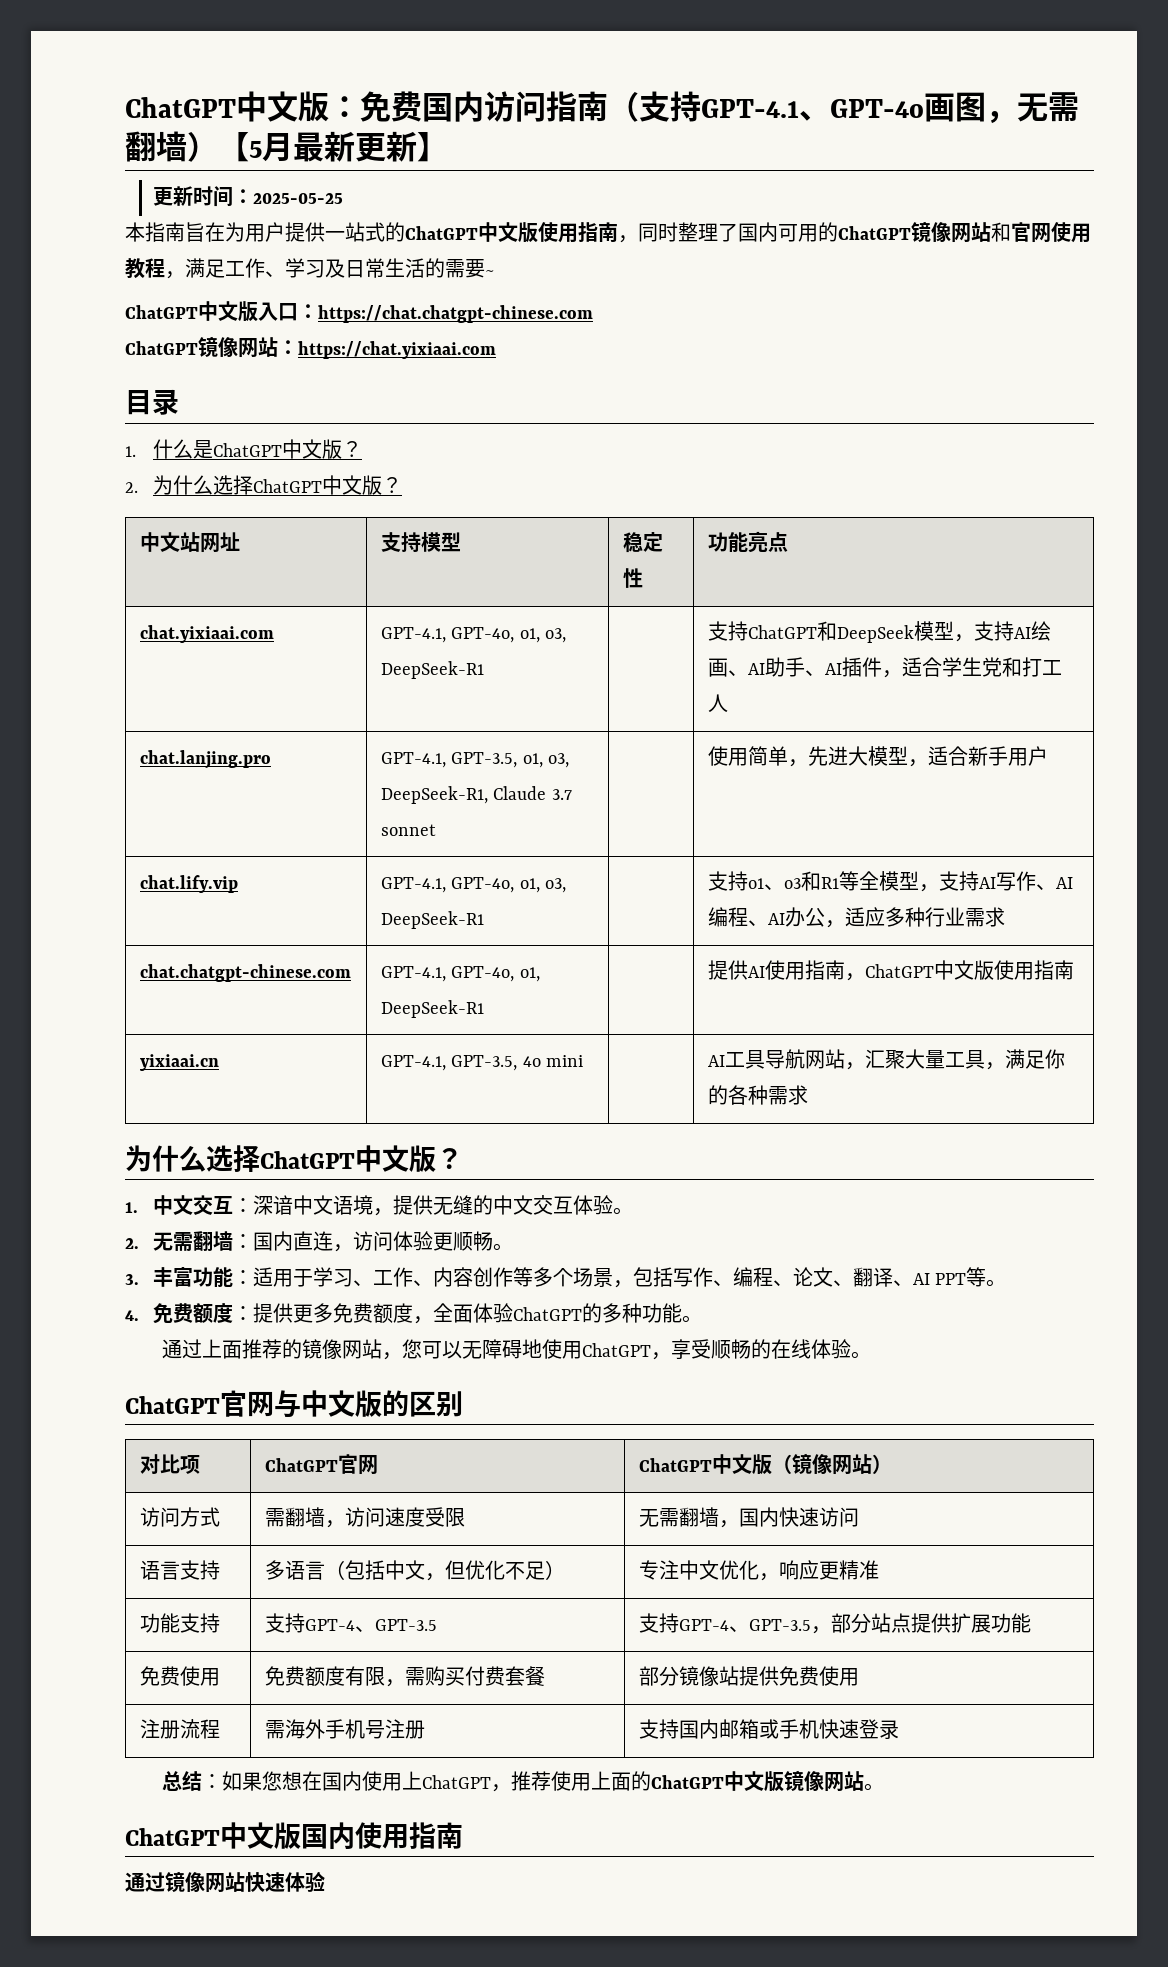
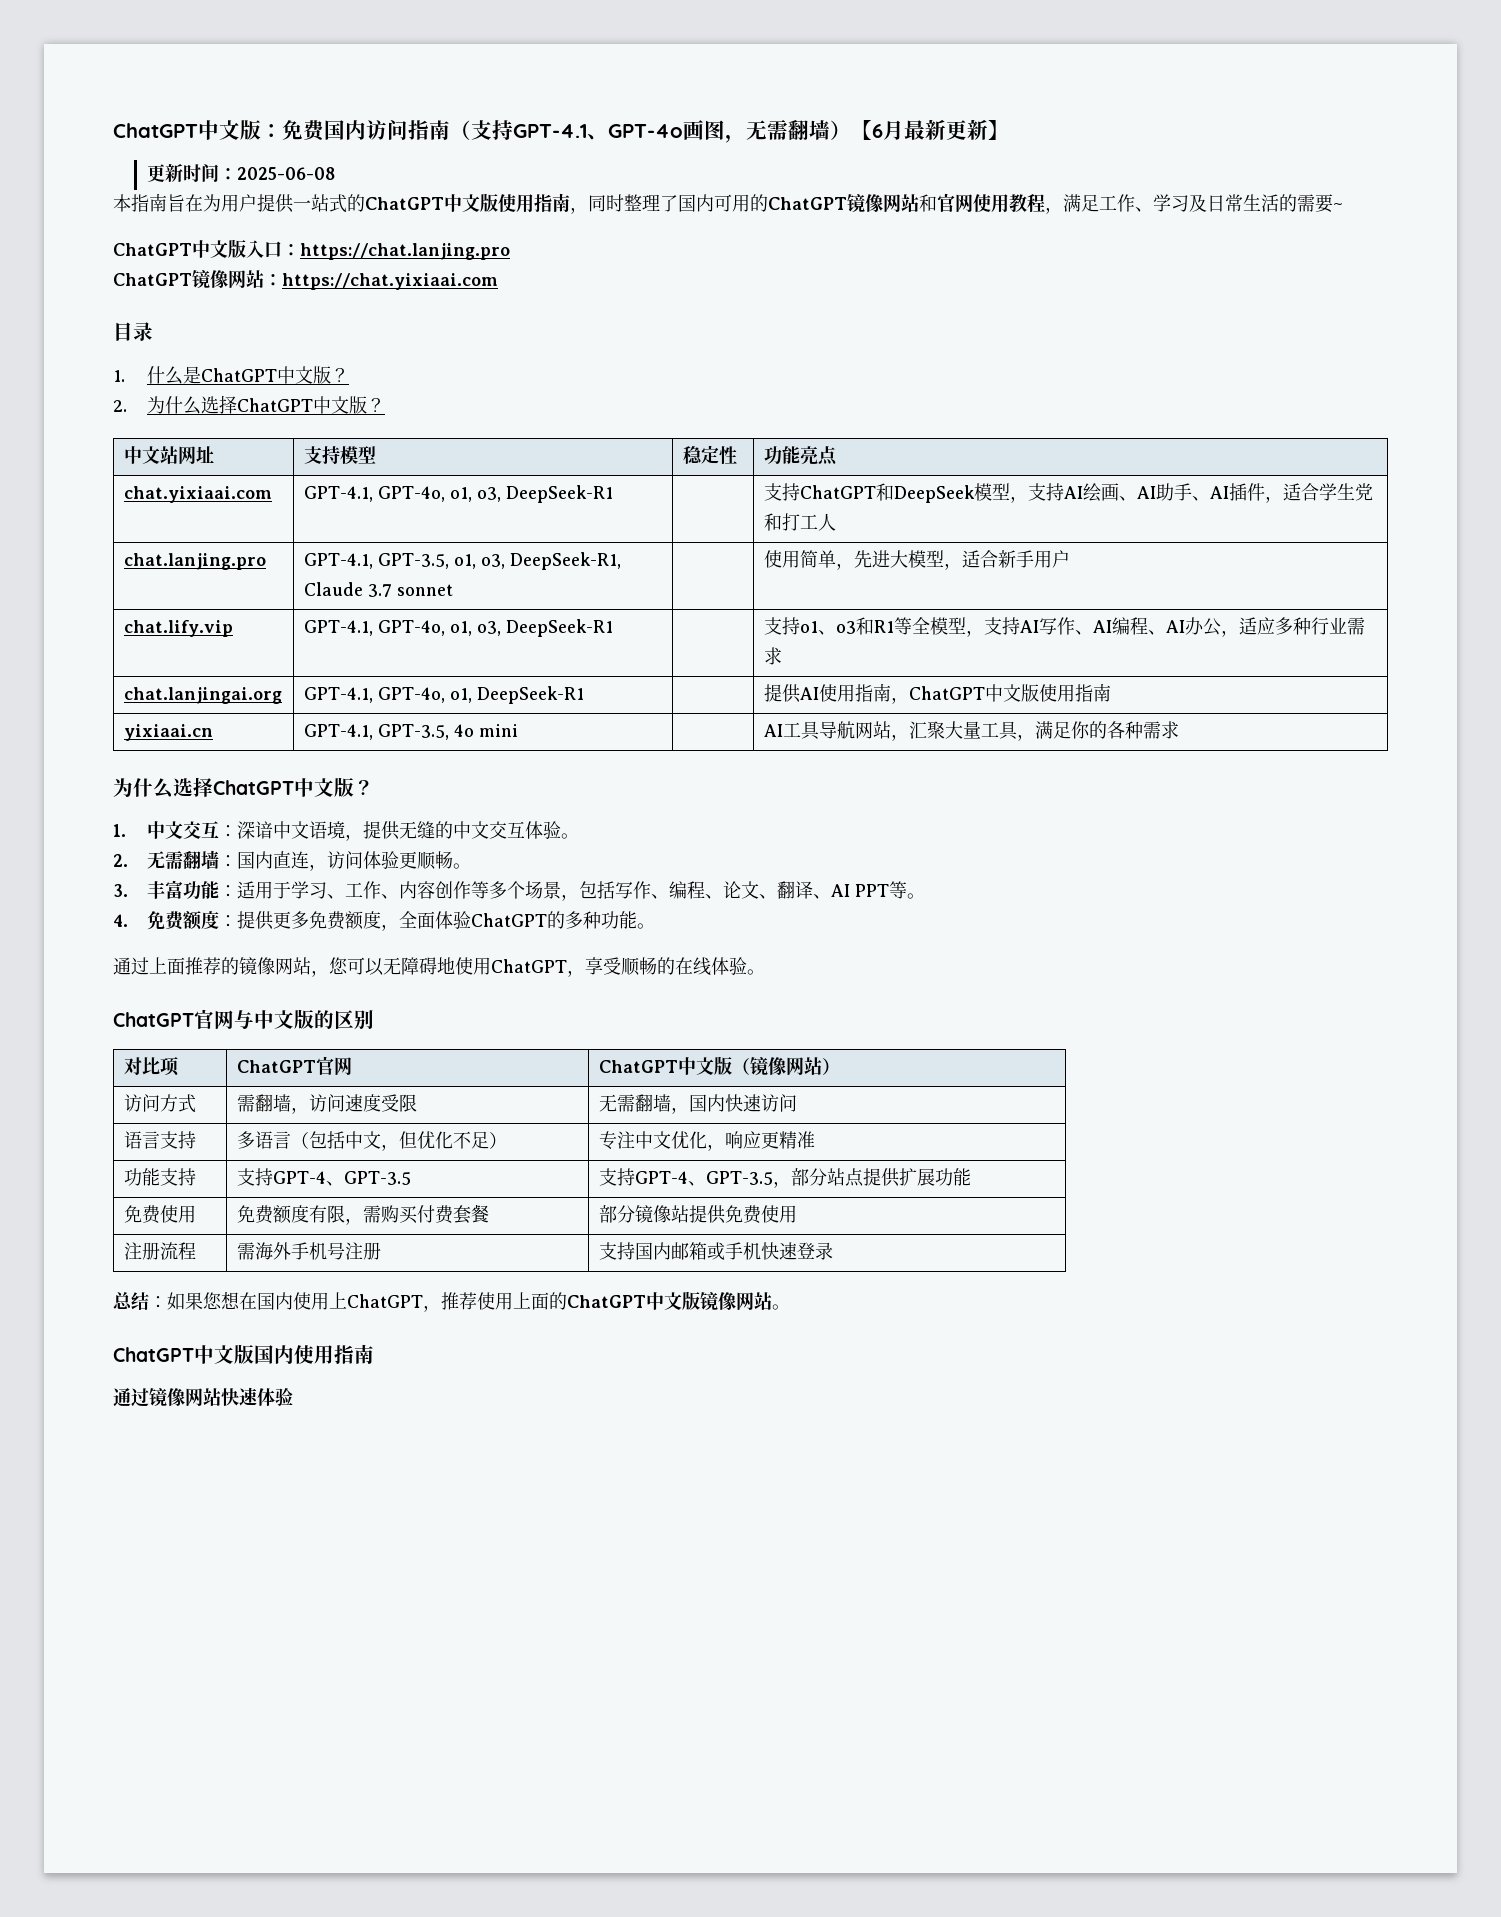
- ChatGPT中文版：免费国内访问指南（支持GPT-4.1、GPT-4o画图，无需翻墙）【5月最新更新】
+ ChatGPT中文版：免费国内访问指南（支持GPT-4.1、GPT-4o画图，无需翻墙）【6月最新更新】
- 更新时间：2025-05-25
+ 更新时间：2025-06-08
- ChatGPT中文版入口：https://chat.chatgpt-chinese.com
+ ChatGPT中文版入口：https://chat.lanjing.pro
- chat.chatgpt-chinese.com | GPT-4.1, GPT-4o, o1, DeepSeek-R1 | | 提供AI使用指南，ChatGPT中文版使用指南
+ chat.lanjingai.org | GPT-4.1, GPT-4o, o1, DeepSeek-R1 | | 提供AI使用指南，ChatGPT中文版使用指南

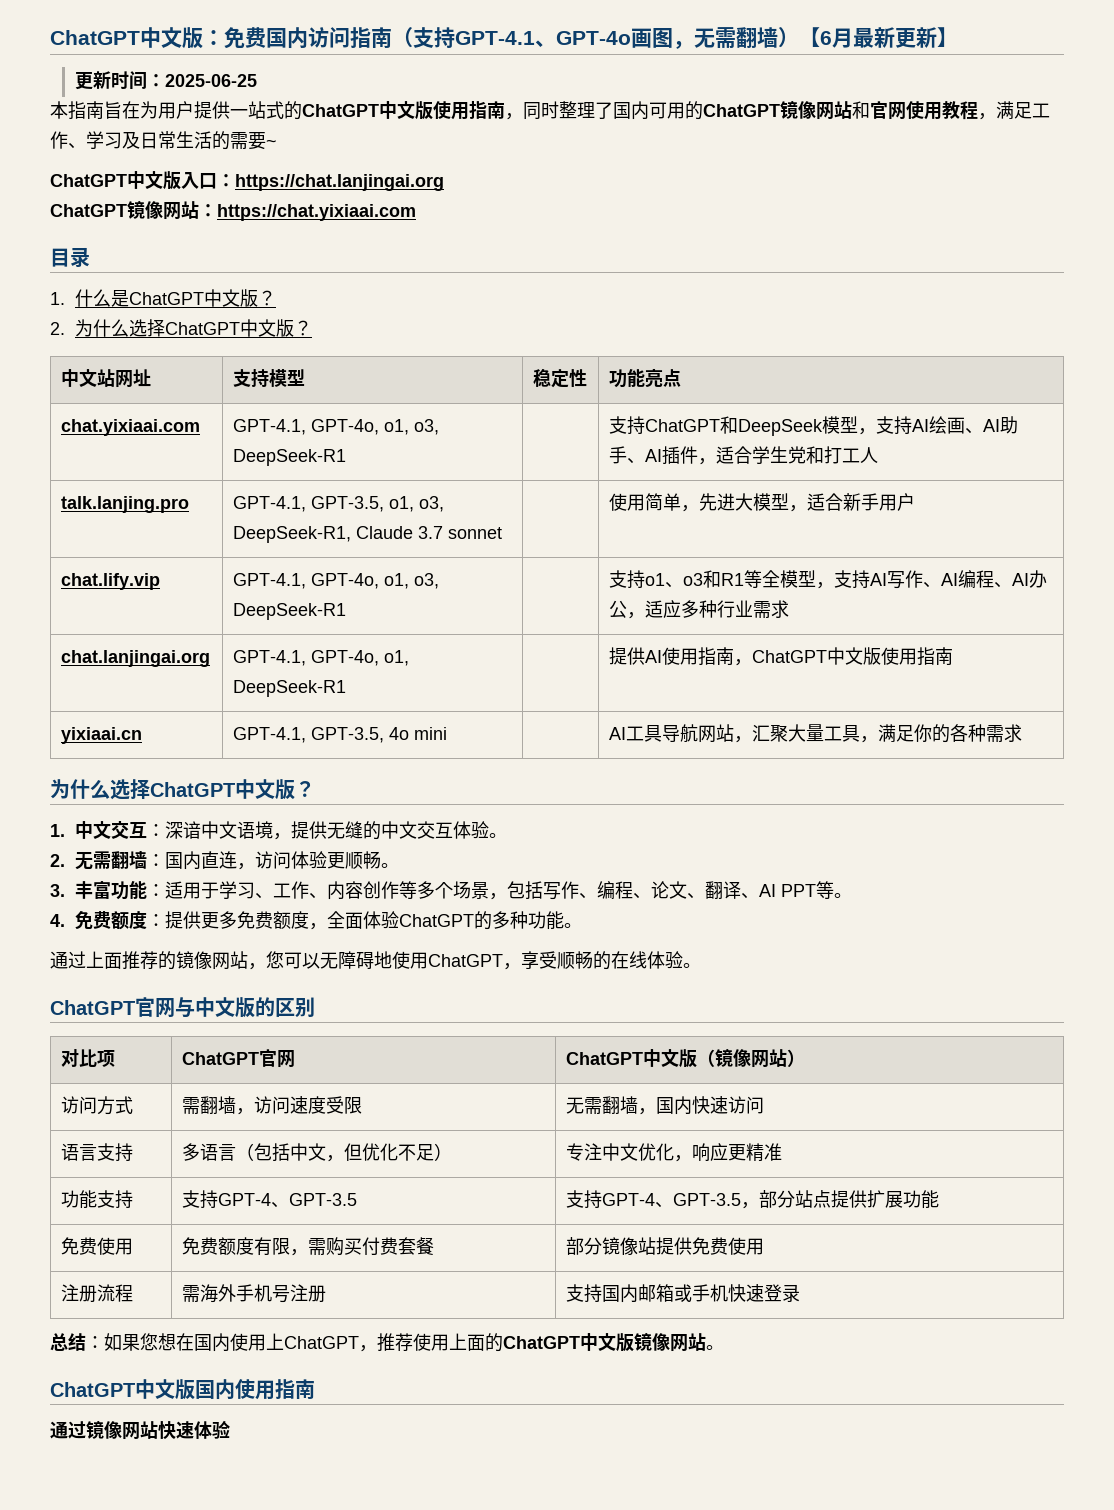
- 更新时间：2025-06-08
+ 更新时间：2025-06-25
- ChatGPT中文版入口：https://chat.lanjing.pro
+ ChatGPT中文版入口：https://chat.lanjingai.org
- chat.lanjing.pro | GPT-4.1, GPT-3.5, o1, o3, DeepSeek-R1, Claude 3.7 sonnet | | 使用简单，先进大模型，适合新手用户
+ talk.lanjing.pro | GPT-4.1, GPT-3.5, o1, o3, DeepSeek-R1, Claude 3.7 sonnet | | 使用简单，先进大模型，适合新手用户

